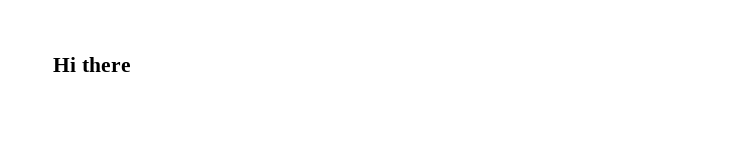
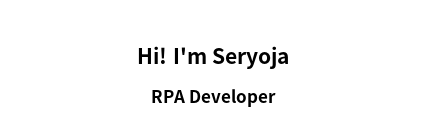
- Hi there
+ Hi! I'm Seryoja
+ RPA Developer

